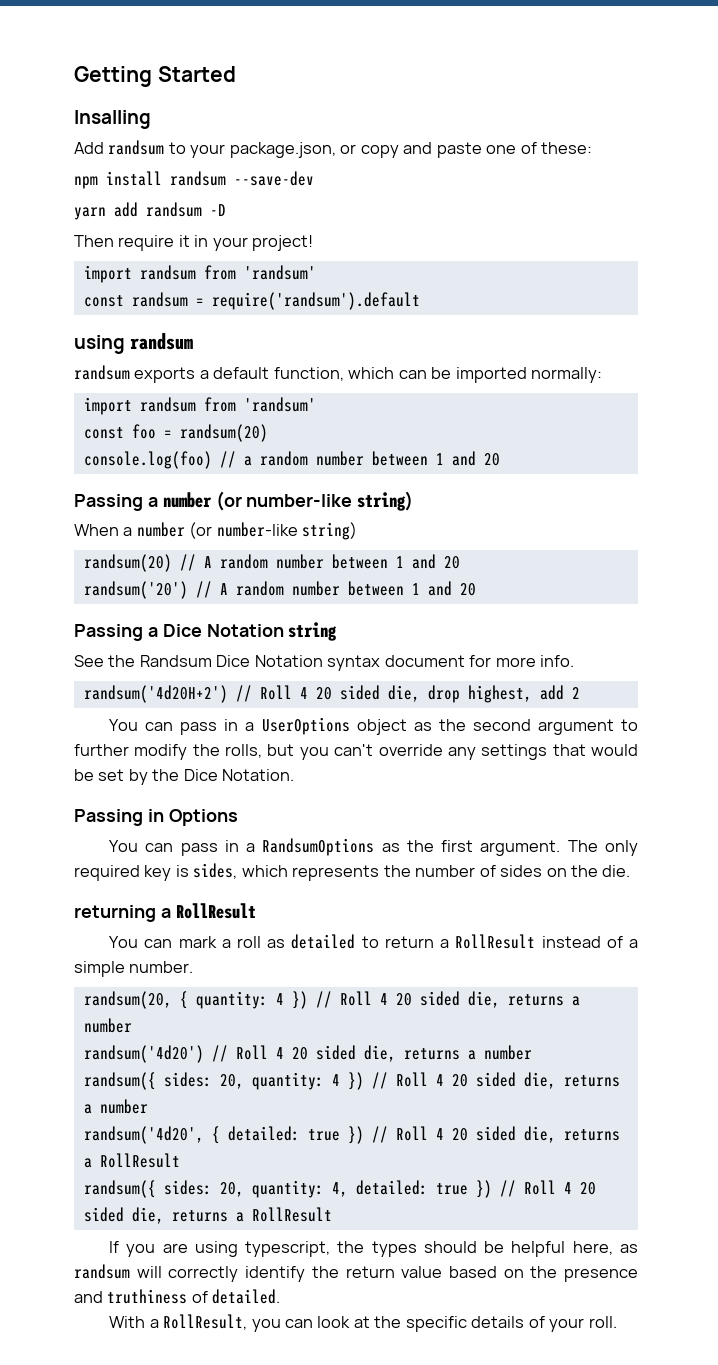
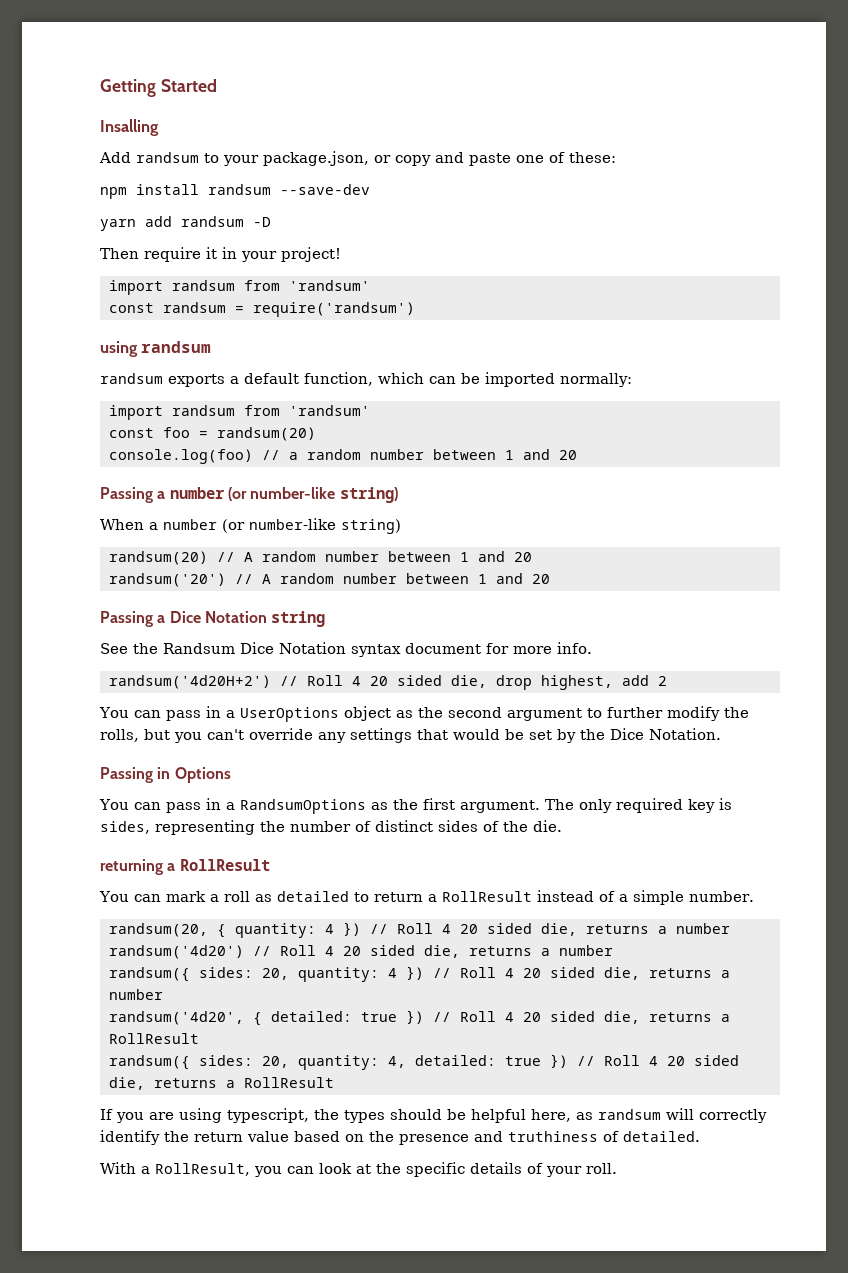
- const randsum = require('randsum').default
+ const randsum = require('randsum')
- The only required key is sides, which represents the number of sides on the die.
+ The only required key is sides, representing the number of distinct sides of the die.

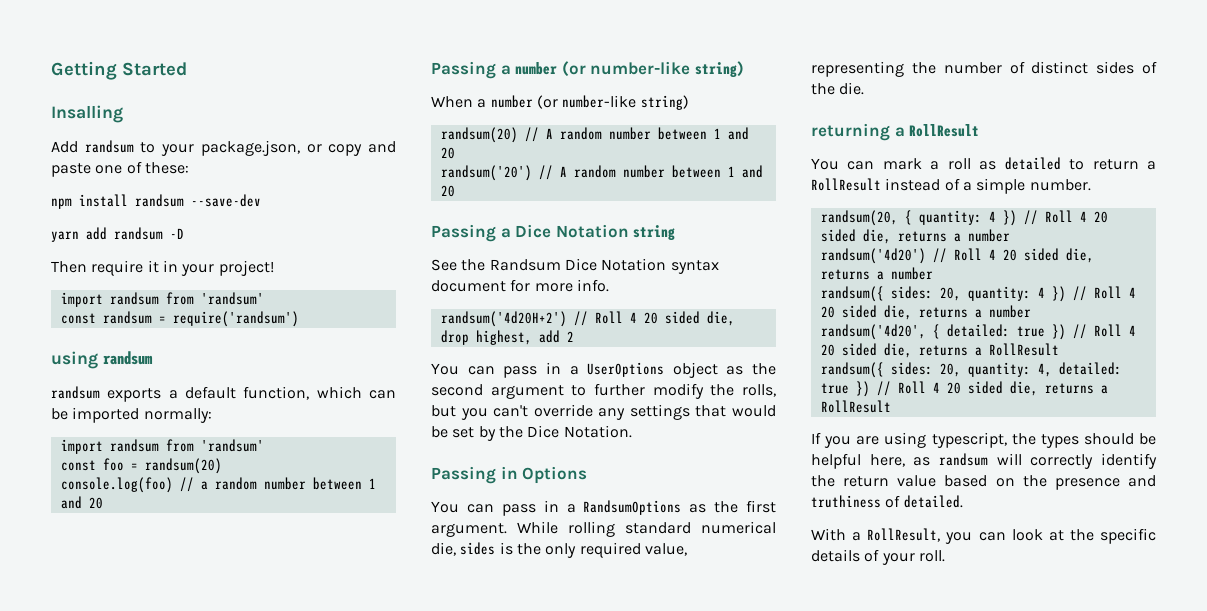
- The only required key is sides, representing the number of distinct sides of the die.
+ While rolling standard numerical die, sides is the only required value, representing the number of distinct sides of the die.

